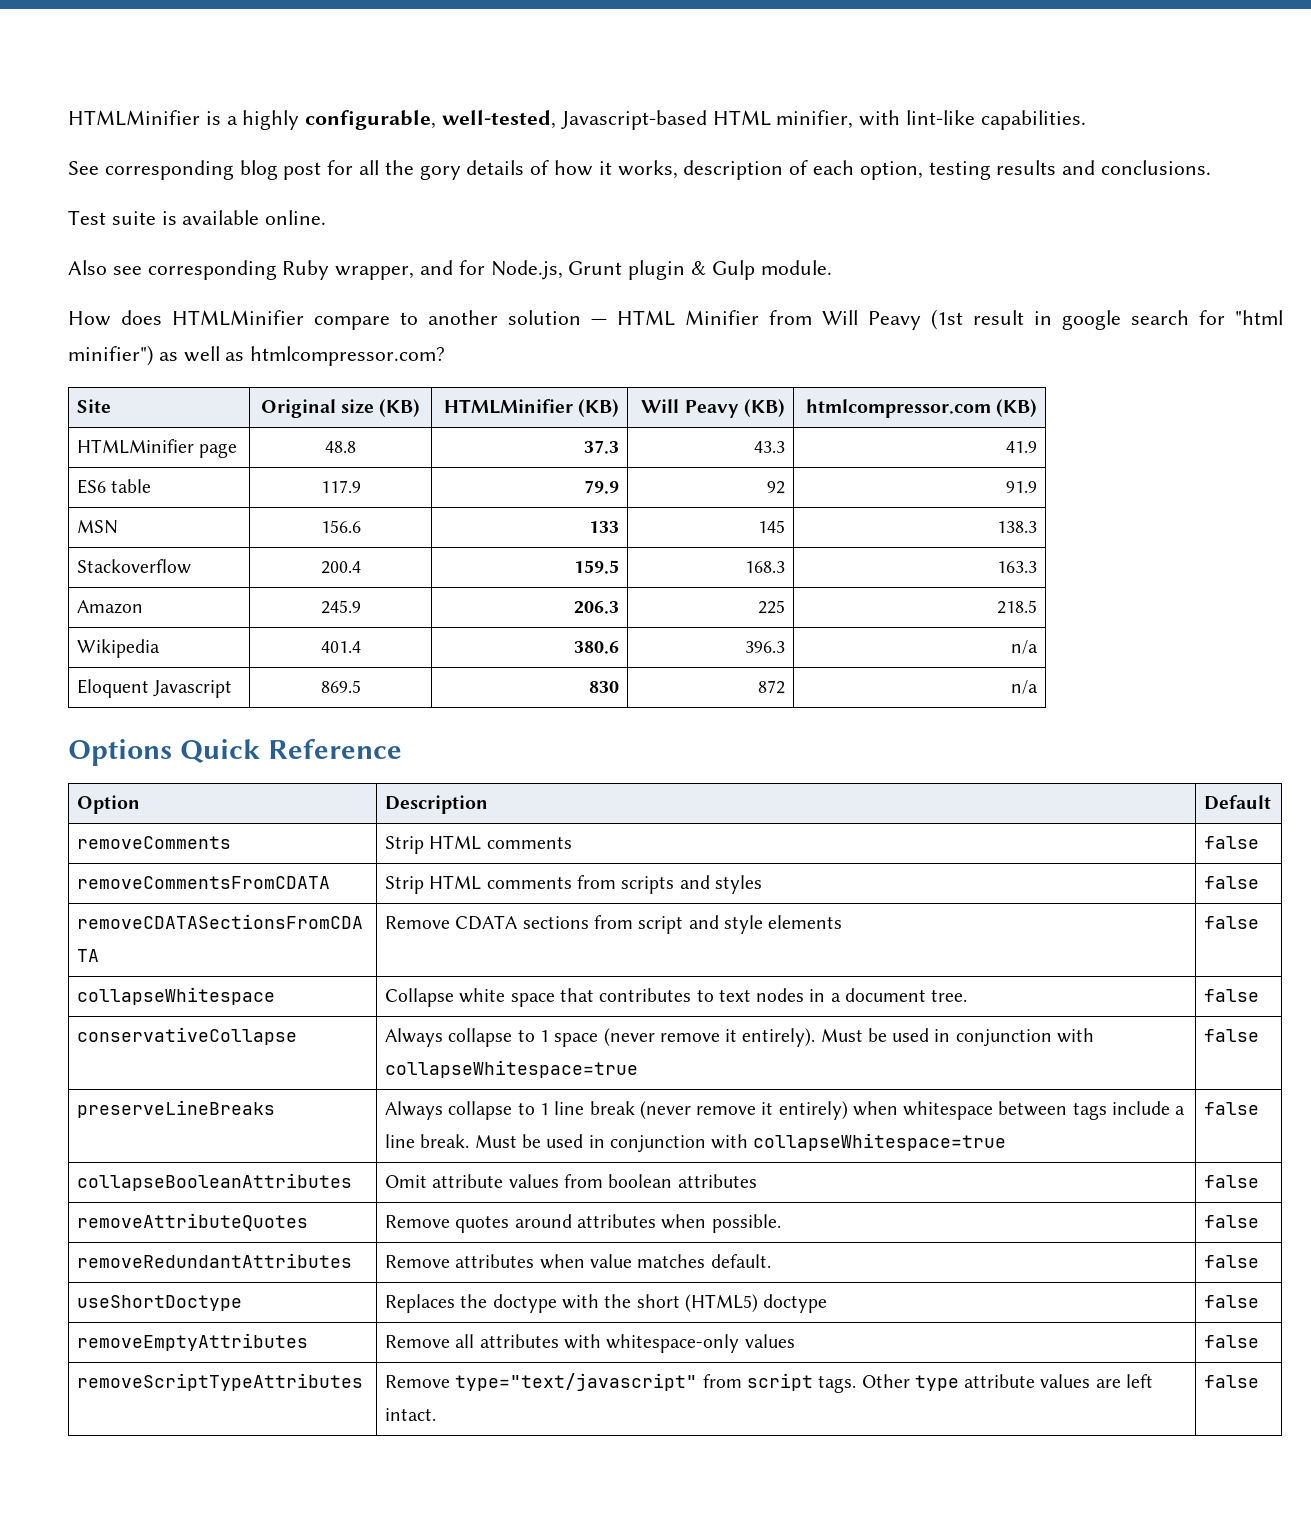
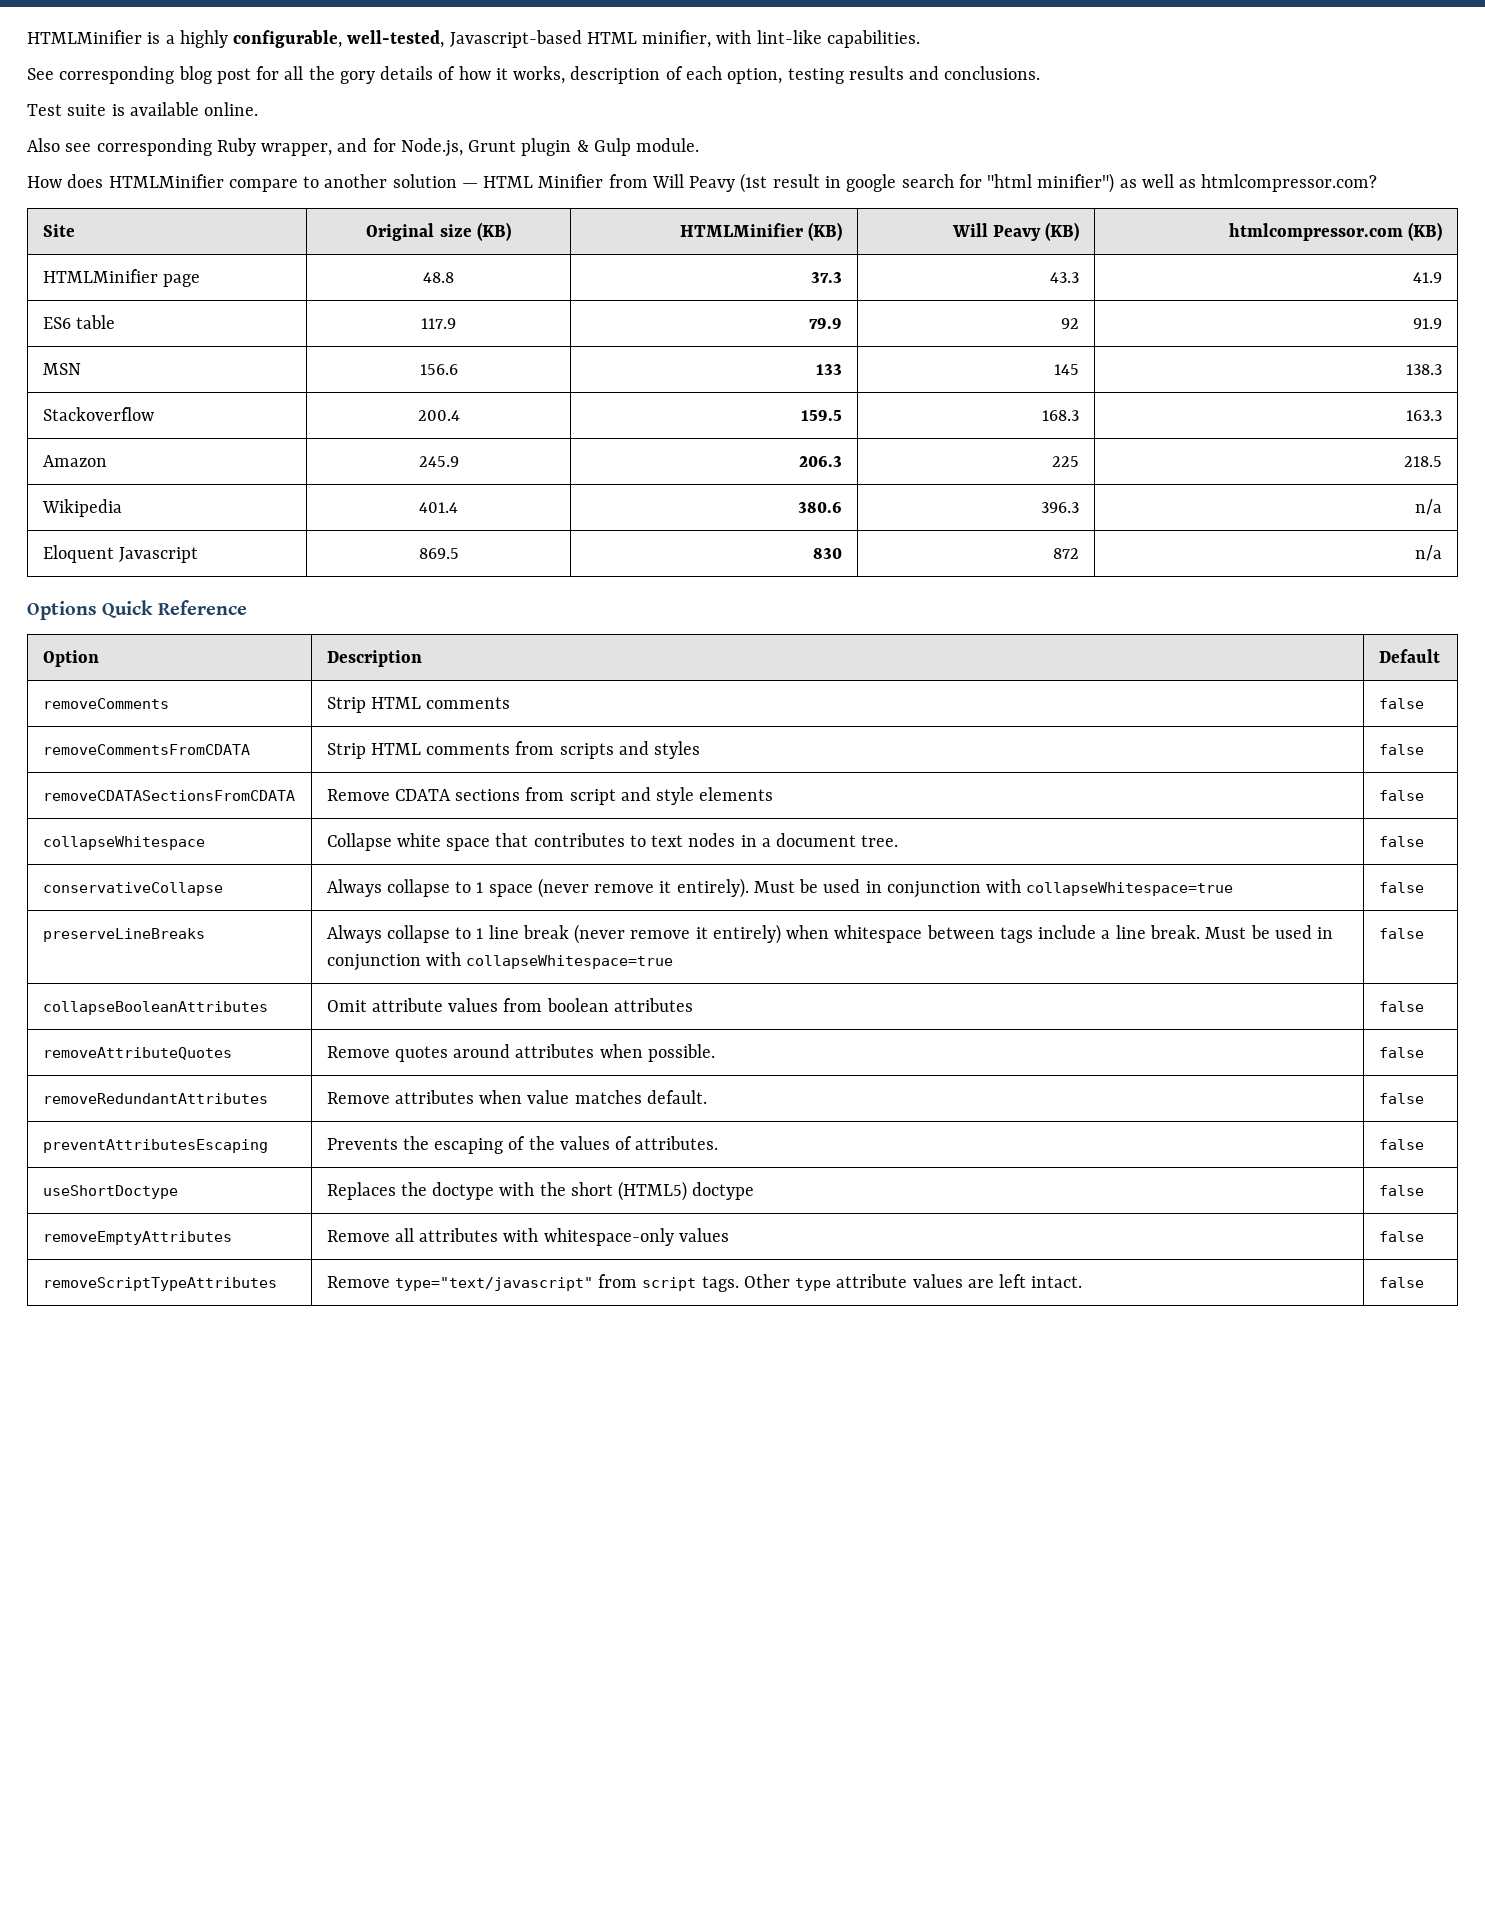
+ preventAttributesEscaping | Prevents the escaping of the values of attributes. | false

